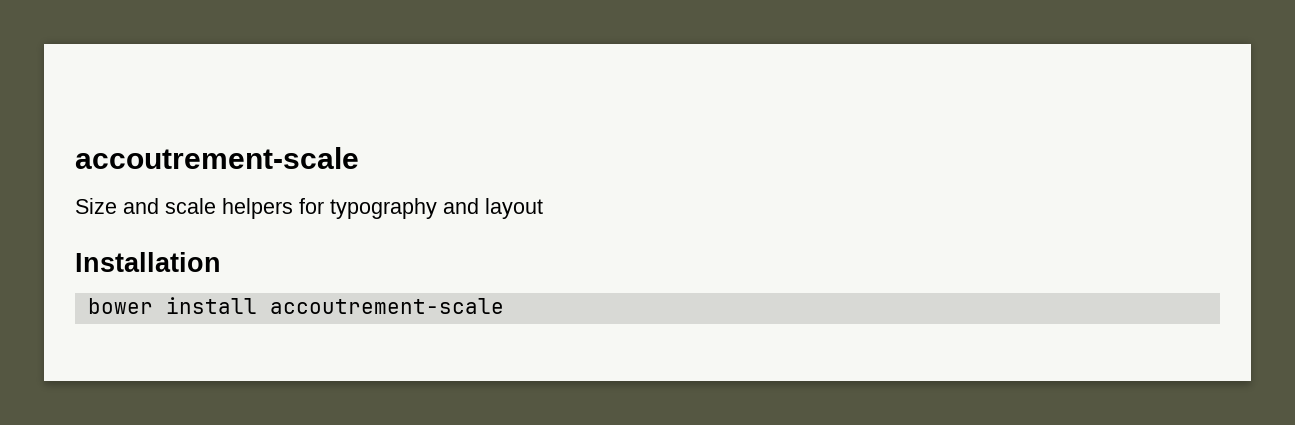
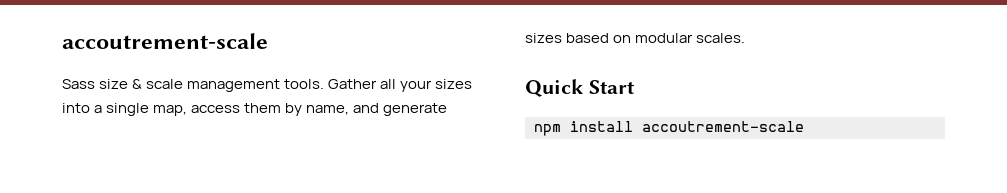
- Size and scale helpers for typography and layout
- Installation
- bower install accoutrement-scale
+ Sass size & scale management tools. Gather all your sizes into a single map, access them by name, and generate sizes based on modular scales.
+ Quick Start
+ npm install accoutrement-scale

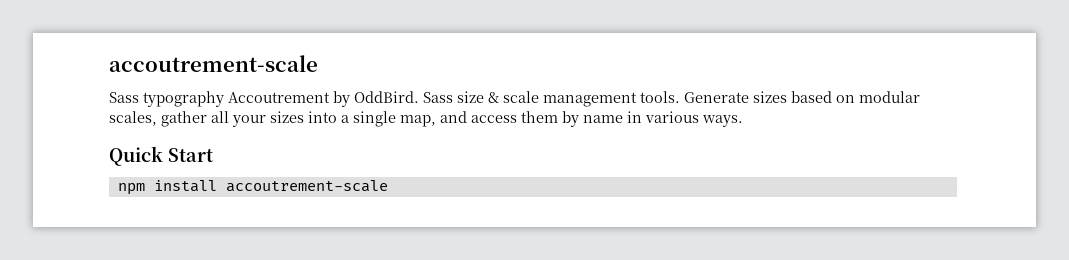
- Sass size & scale management tools.
+ Sass typography Accoutrement by OddBird. Sass size & scale management tools.
- Gather all your sizes into a single map, access them by name, and generate sizes based on modular scales.
+ Generate sizes based on modular scales, gather all your sizes into a single map, and access them by name in various ways.

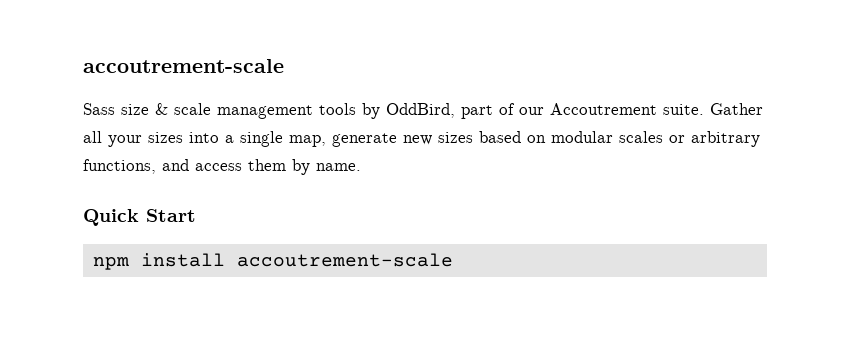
- Sass typography Accoutrement by OddBird. Sass size & scale management tools. Generate sizes based on modular scales, gather all your sizes into a single map, and access them by name in various ways.
+ Sass size & scale management tools by OddBird, part of our Accoutrement suite. Gather all your sizes into a single map, generate new sizes based on modular scales or arbitrary functions, and access them by name.

